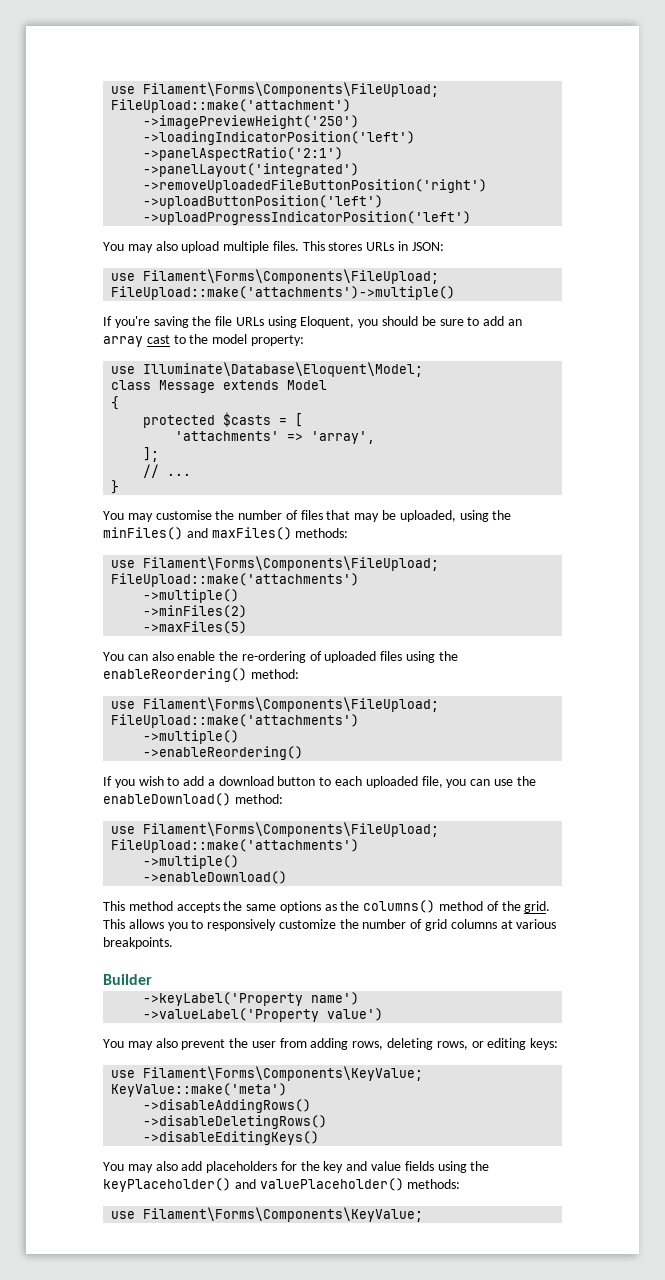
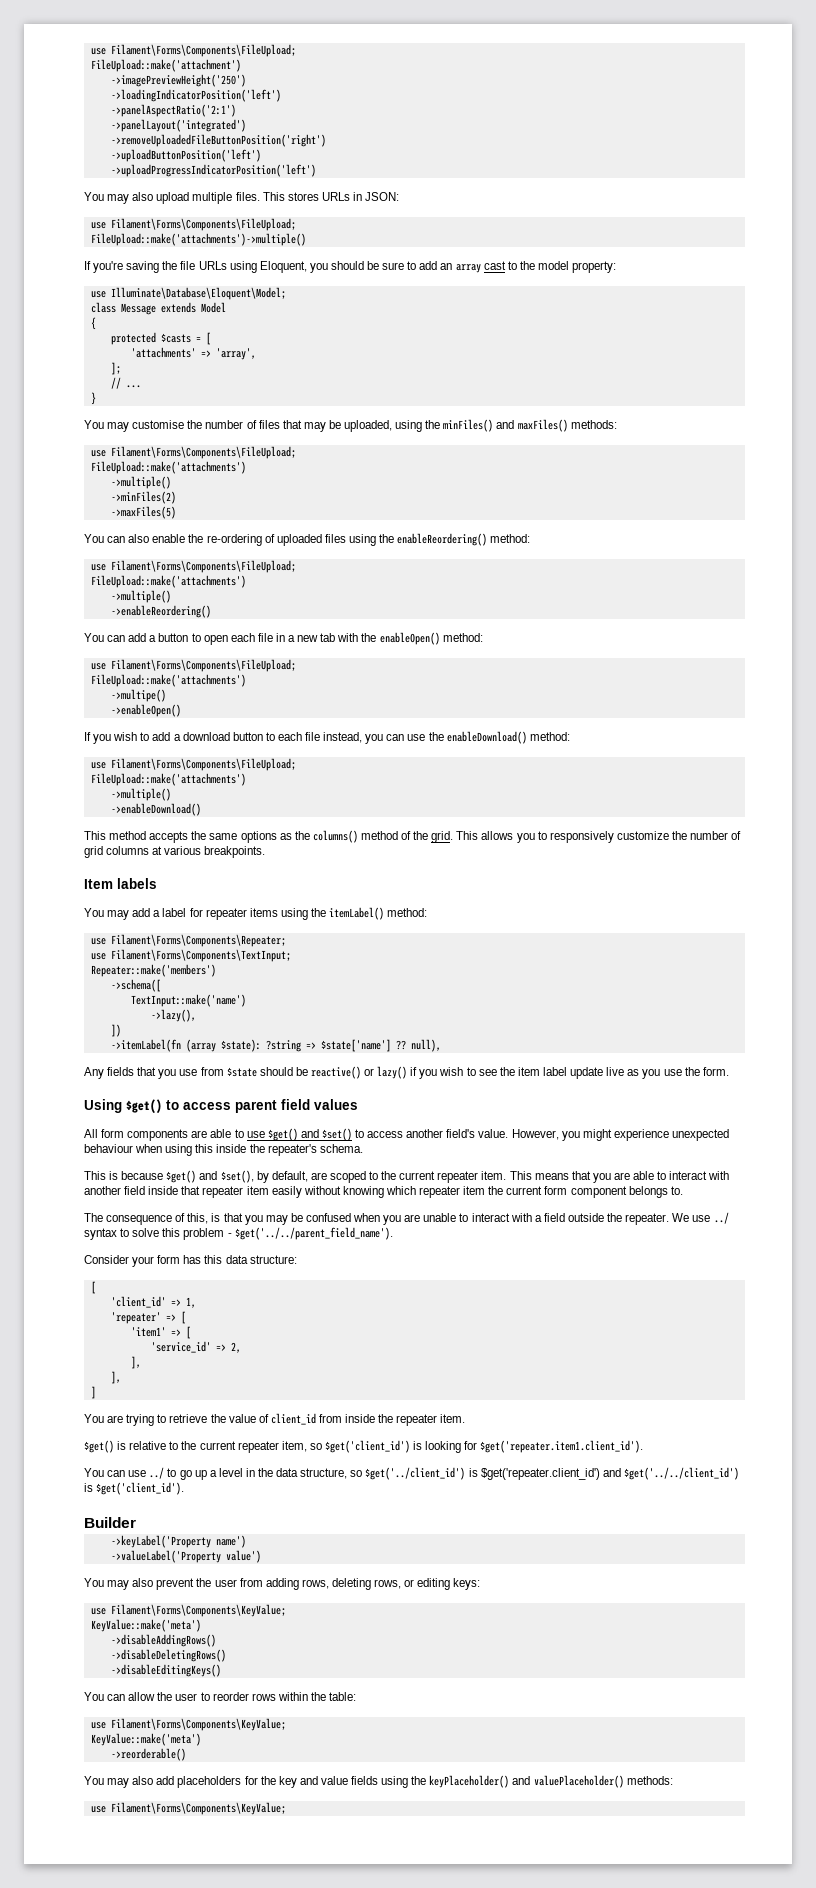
+ You can add a button to open each file in a new tab with the enableOpen() method:
+ use Filament\Forms\Components\FileUpload;
+ FileUpload::make('attachments')
+ ->multipe()
+ ->enableOpen()
- If you wish to add a download button to each uploaded file, you can use the enableDownload() method:
+ If you wish to add a download button to each file instead, you can use the enableDownload() method:
+ Item labels
+ You may add a label for repeater items using the itemLabel() method:
+ use Filament\Forms\Components\Repeater;
+ use Filament\Forms\Components\TextInput;
+ Repeater::make('members')
+ ->schema([
+ TextInput::make('name')
+ ->lazy(),
+ ])
+ ->itemLabel(fn (array $state): ?string => $state['name'] ?? null),
+ Any fields that you use from $state should be reactive() or lazy() if you wish to see the item label update live as you use the form.
+ Using $get() to access parent field values
+ All form components are able to use $get() and $set() to access another field's value. However, you might experience unexpected behaviour when using this inside the repeater's schema.
+ This is because $get() and $set(), by default, are scoped to the current repeater item. This means that you are able to interact with another field inside that repeater item easily without knowing which repeater item the current form component belongs to.
+ The consequence of this, is that you may be confused when you are unable to interact with a field outside the repeater. We use ../ syntax to solve this problem - $get('../../parent_field_name').
+ Consider your form has this data structure:
+ [
+ 'client_id' => 1,
+ 'repeater' => [
+ 'item1' => [
+ 'service_id' => 2,
+ ],
+ ],
+ ]
+ You are trying to retrieve the value of client_id from inside the repeater item.
+ $get() is relative to the current repeater item, so $get('client_id') is looking for $get('repeater.item1.client_id').
+ You can use ../ to go up a level in the data structure, so $get('../client_id') is $get('repeater.client_id') and $get('../../client_id') is $get('client_id').
+ You can allow the user to reorder rows within the table:
+ use Filament\Forms\Components\KeyValue;
+ KeyValue::make('meta')
+ ->reorderable()

